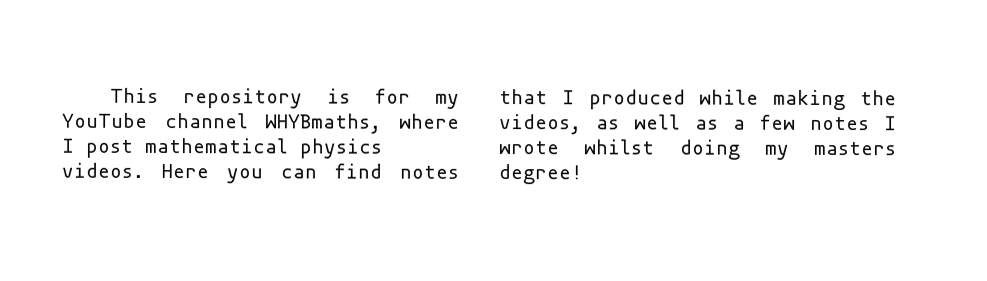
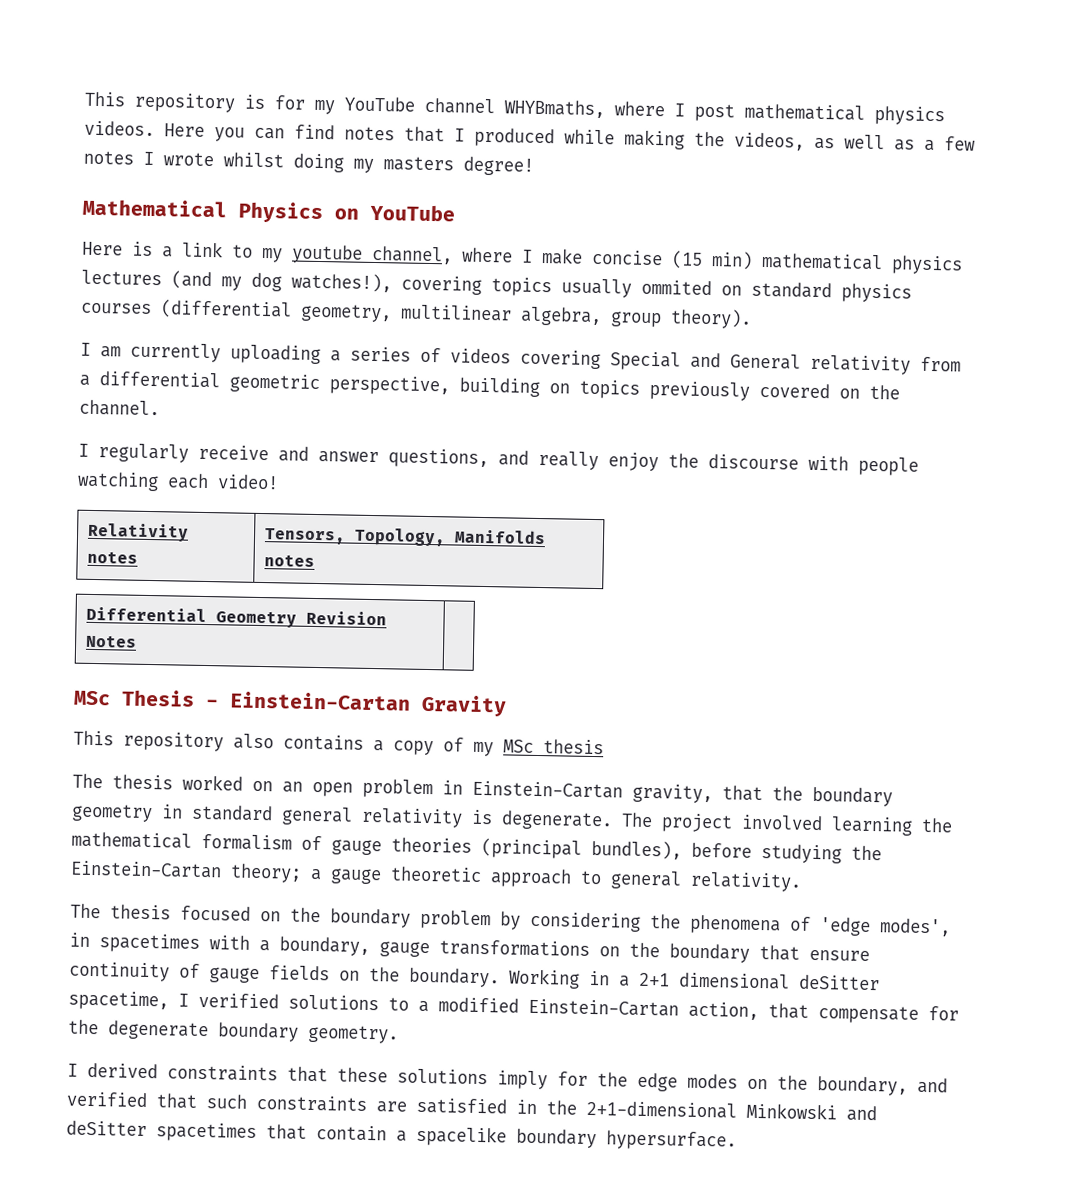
+ Mathematical Physics on YouTube
+ Here is a link to my youtube channel, where I make concise (15 min) mathematical physics lectures (and my dog watches!), covering topics usually ommited on standard physics courses (differential geometry, multilinear algebra, group theory).
+ I am currently uploading a series of videos covering Special and General relativity from a differential geometric perspective, building on topics previously covered on the channel.
+ I regularly receive and answer questions, and really enjoy the discourse with people watching each video!
+ Relativity notes | Tensors, Topology, Manifolds notes
+ Differential Geometry Revision Notes |
+ MSc Thesis - Einstein-Cartan Gravity
+ This repository also contains a copy of my MSc thesis
+ The thesis worked on an open problem in Einstein-Cartan gravity, that the boundary geometry in standard general relativity is degenerate. The project involved learning the mathematical formalism of gauge theories (principal bundles), before studying the Einstein-Cartan theory; a gauge theoretic approach to general relativity.
+ The thesis focused on the boundary problem by considering the phenomena of 'edge modes', in spacetimes with a boundary, gauge transformations on the boundary that ensure continuity of gauge fields on the boundary. Working in a 2+1 dimensional deSitter spacetime, I verified solutions to a modified Einstein-Cartan action, that compensate for the degenerate boundary geometry.
+ I derived constraints that these solutions imply for the edge modes on the boundary, and verified that such constraints are satisfied in the 2+1-dimensional Minkowski and deSitter spacetimes that contain a spacelike boundary hypersurface.

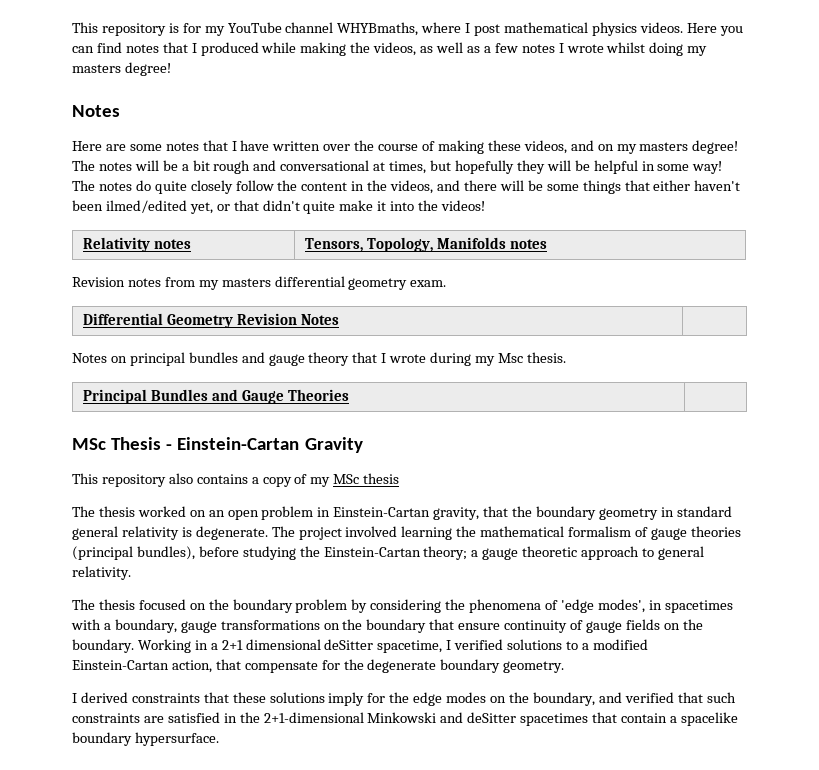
  Here you can find notes that I produced while making the videos, as well as a few notes I wrote whilst doing my masters degree!
- Mathematical Physics on YouTube
- Here is a link to my youtube channel, where I make concise (15 min) mathematical physics lectures (and my dog watches!), covering topics usually ommited on standard physics courses (differential geometry, multilinear algebra, group theory).
- I am currently uploading a series of videos covering Special and General relativity from a differential geometric perspective, building on topics previously covered on the channel.
- I regularly receive and answer questions, and really enjoy the discourse with people watching each video!
+ Notes
+ Here are some notes that I have written over the course of making these videos, and on my masters degree! The notes will be a bit rough and conversational at times, but hopefully they will be helpful in some way! The notes do quite closely follow the content in the videos, and there will be some things that either haven't been ilmed/edited yet, or that didn't quite make it into the videos!
+ Revision notes from my masters differential geometry exam.
  Differential Geometry Revision Notes |
+ Notes on principal bundles and gauge theory that I wrote during my Msc thesis.
+ Principal Bundles and Gauge Theories |

